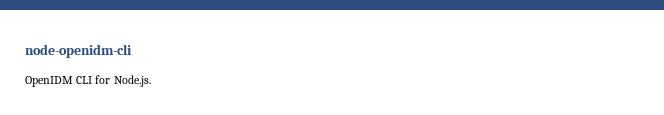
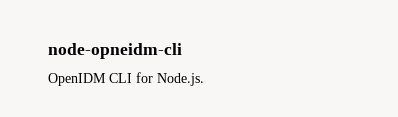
- node-openidm-cli
+ node-opneidm-cli

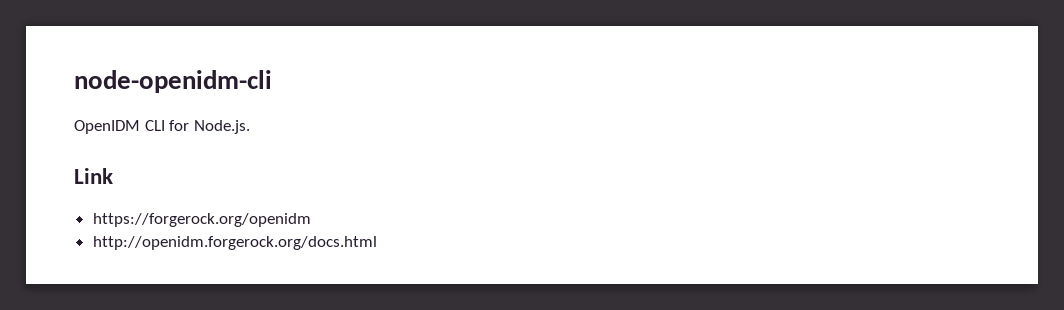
- node-opneidm-cli
+ node-openidm-cli
+ Link
+ https://forgerock.org/openidm
+ http://openidm.forgerock.org/docs.html

